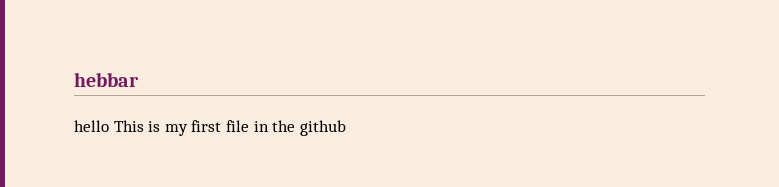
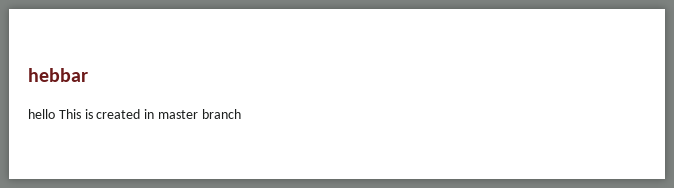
- hello This is my first file in the github
+ hello This is created in master branch

